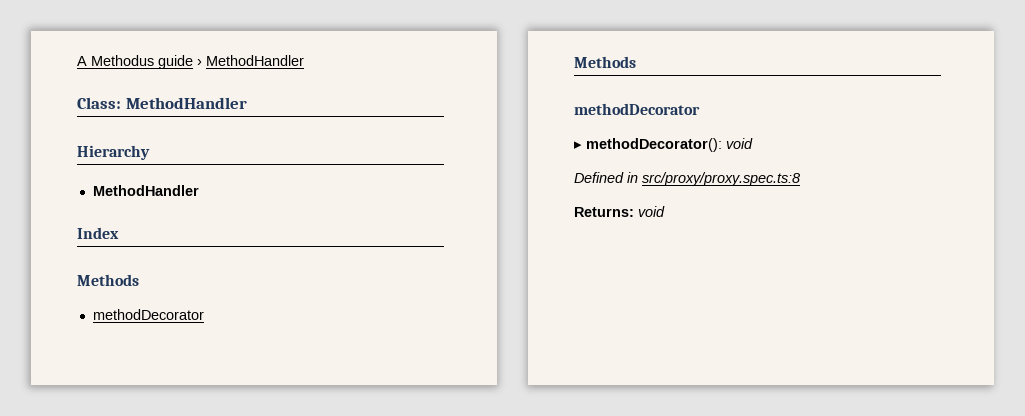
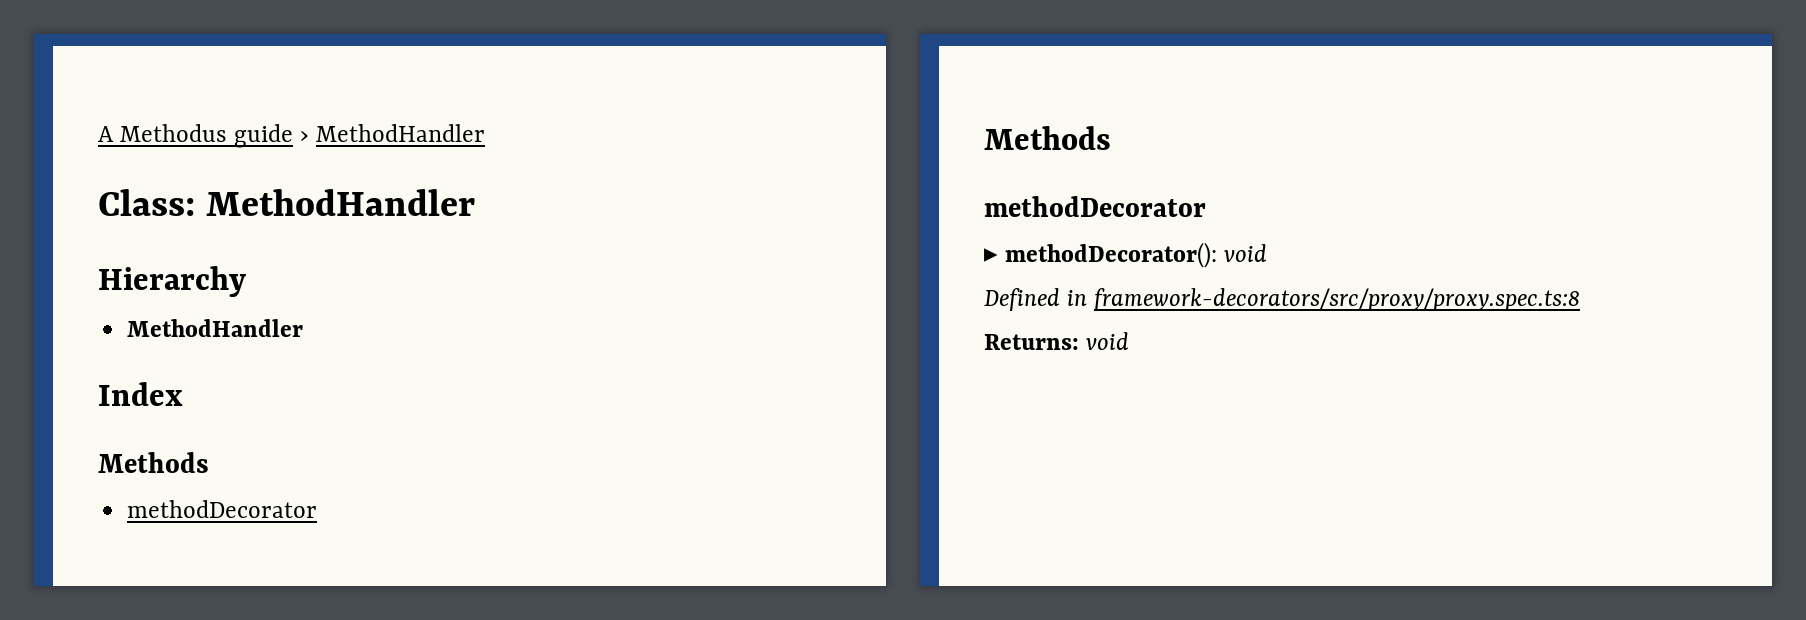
- Defined in src/proxy/proxy.spec.ts:8
+ Defined in framework-decorators/src/proxy/proxy.spec.ts:8

